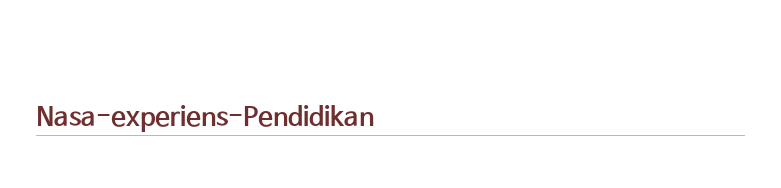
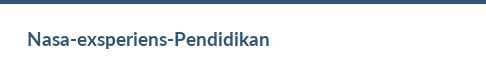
- Nasa-experiens-Pendidikan
+ Nasa-exsperiens-Pendidikan

